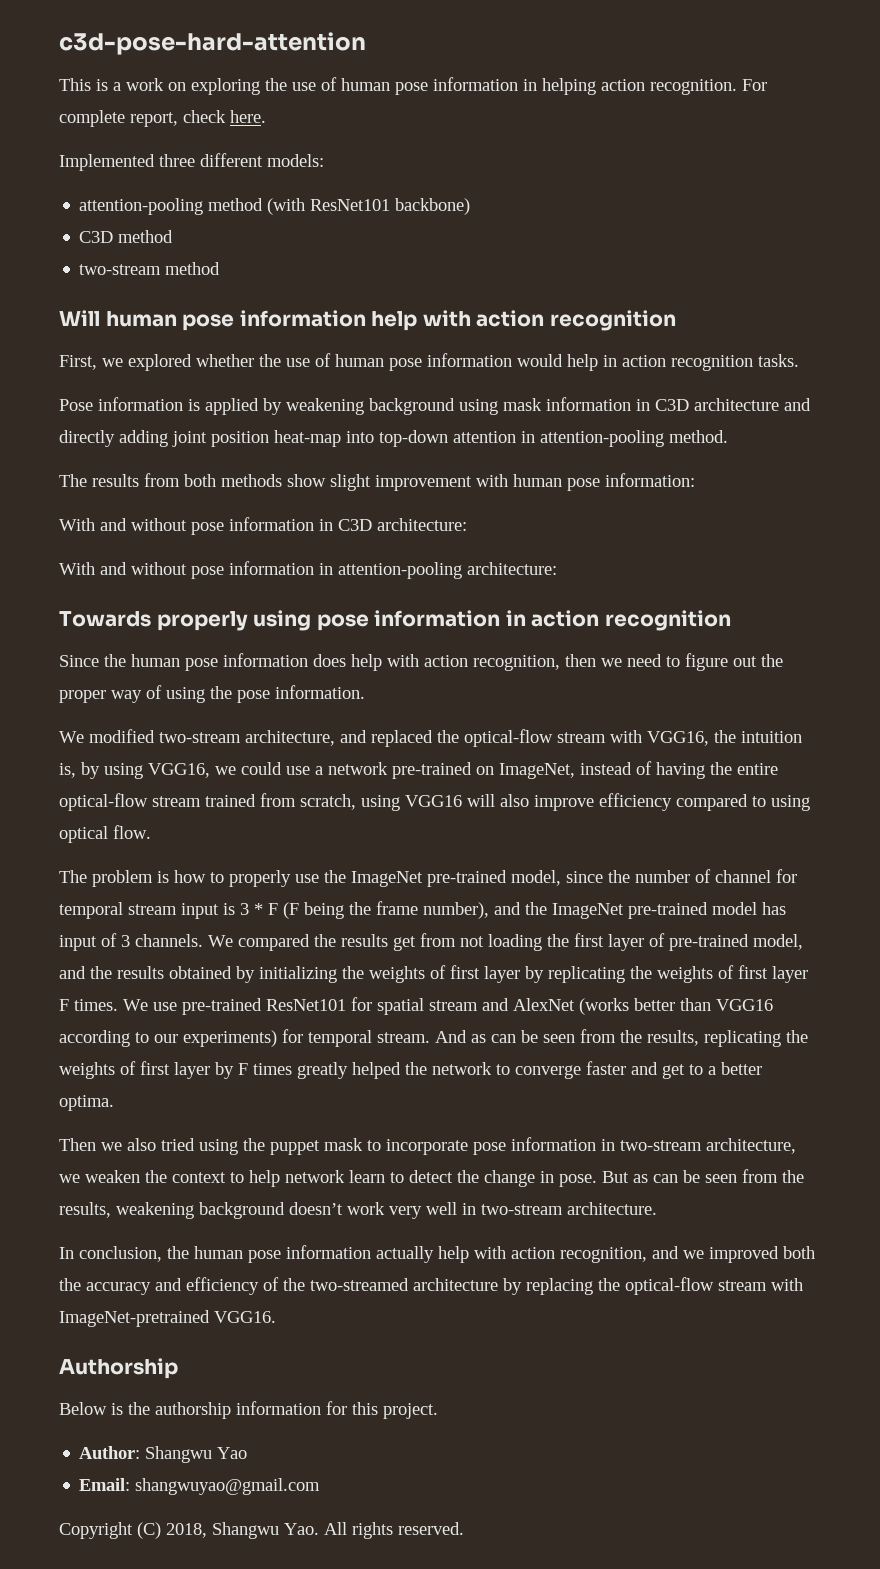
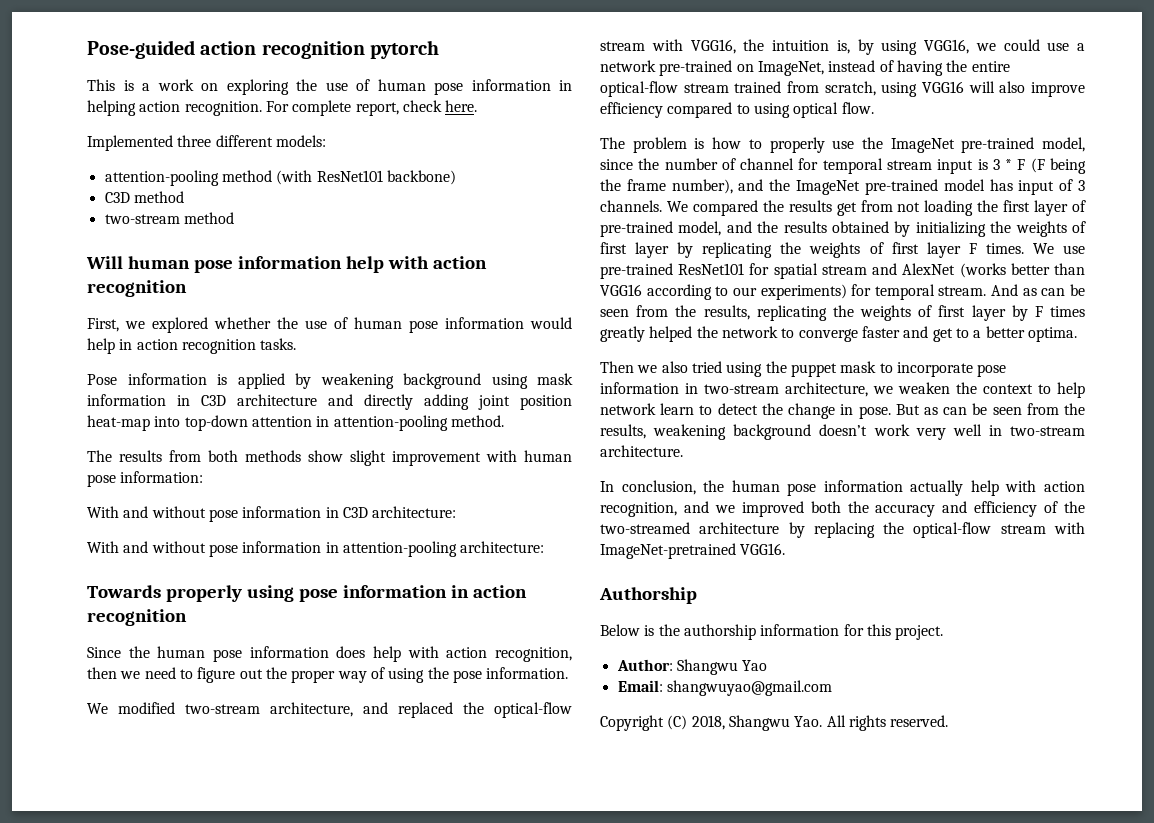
- c3d-pose-hard-attention
+ Pose-guided action recognition pytorch

